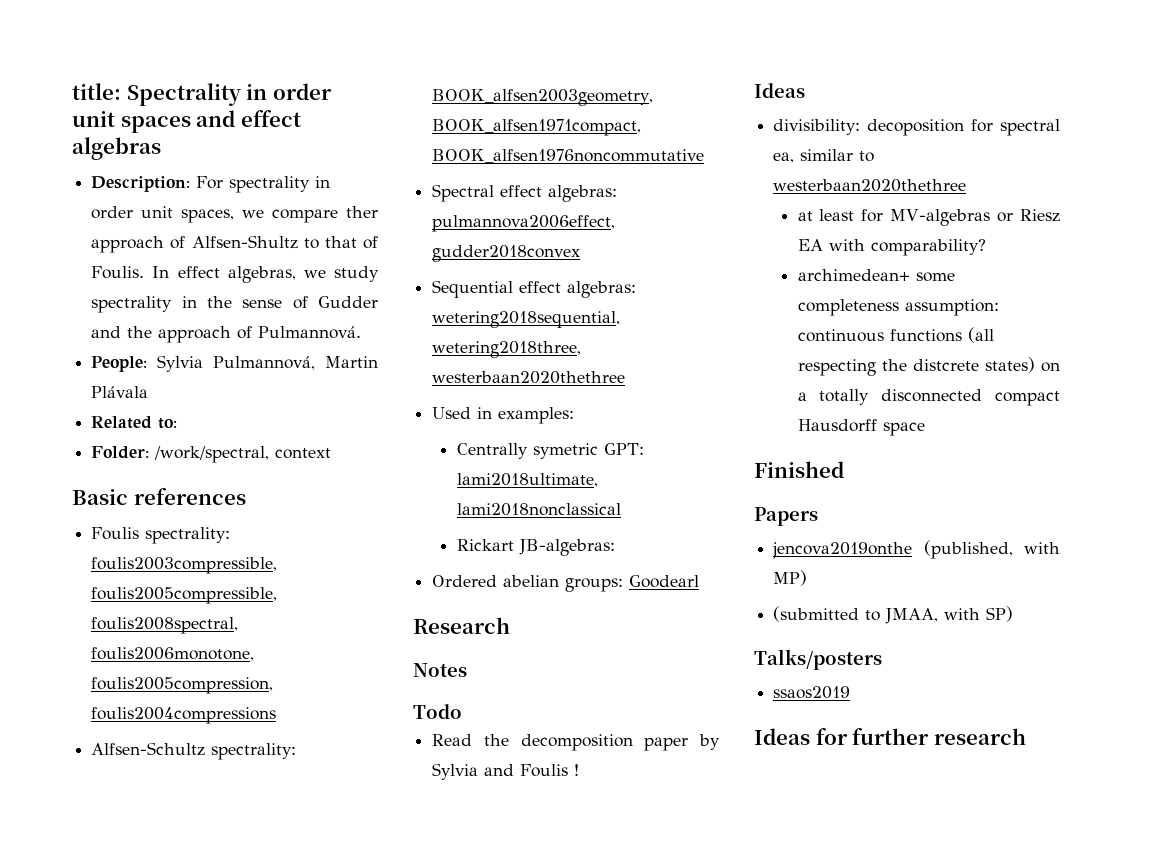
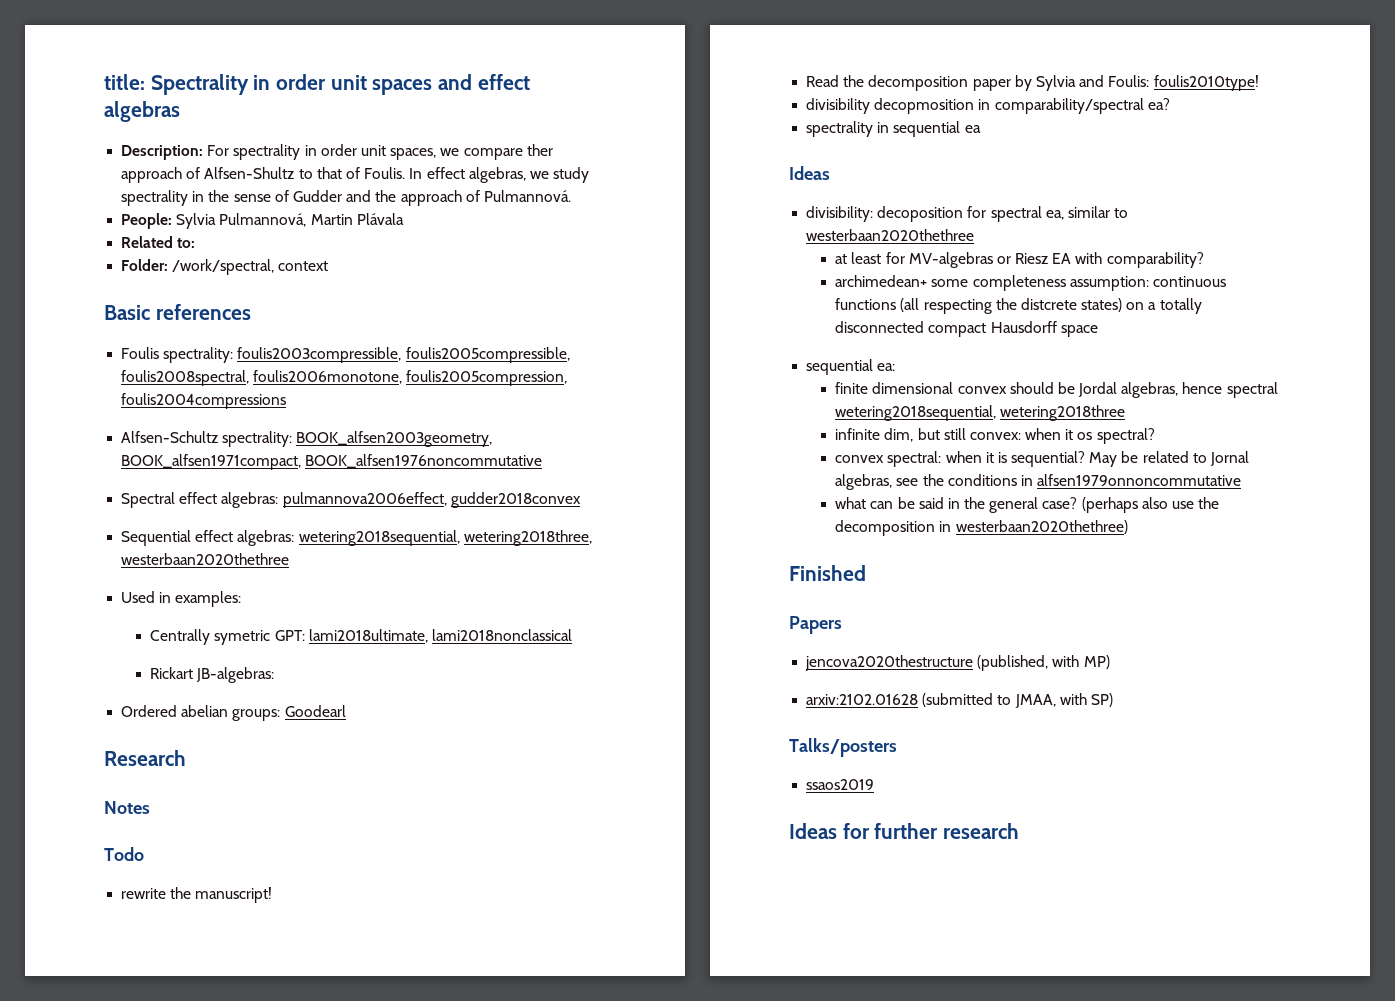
+ rewrite the manuscript!
- Read the decomposition paper by Sylvia and Foulis !
+ Read the decomposition paper by Sylvia and Foulis: foulis2010type!
+ divisibility decopmosition in comparability/spectral ea?
+ spectrality in sequential ea
+ sequential ea:
+ finite dimensional convex should be Jordal algebras, hence spectral wetering2018sequential, wetering2018three
+ infinite dim, but still convex: when it os spectral?
+ convex spectral: when it is sequential? May be related to Jornal algebras, see the conditions in alfsen1979onnoncommutative
+ what can be said in the general case? (perhaps also use the decomposition in westerbaan2020thethree)
- jencova2019onthe (published, with MP)
+ jencova2020thestructure (published, with MP)
- (submitted to JMAA, with SP)
+ arxiv:2102.01628 (submitted to JMAA, with SP)

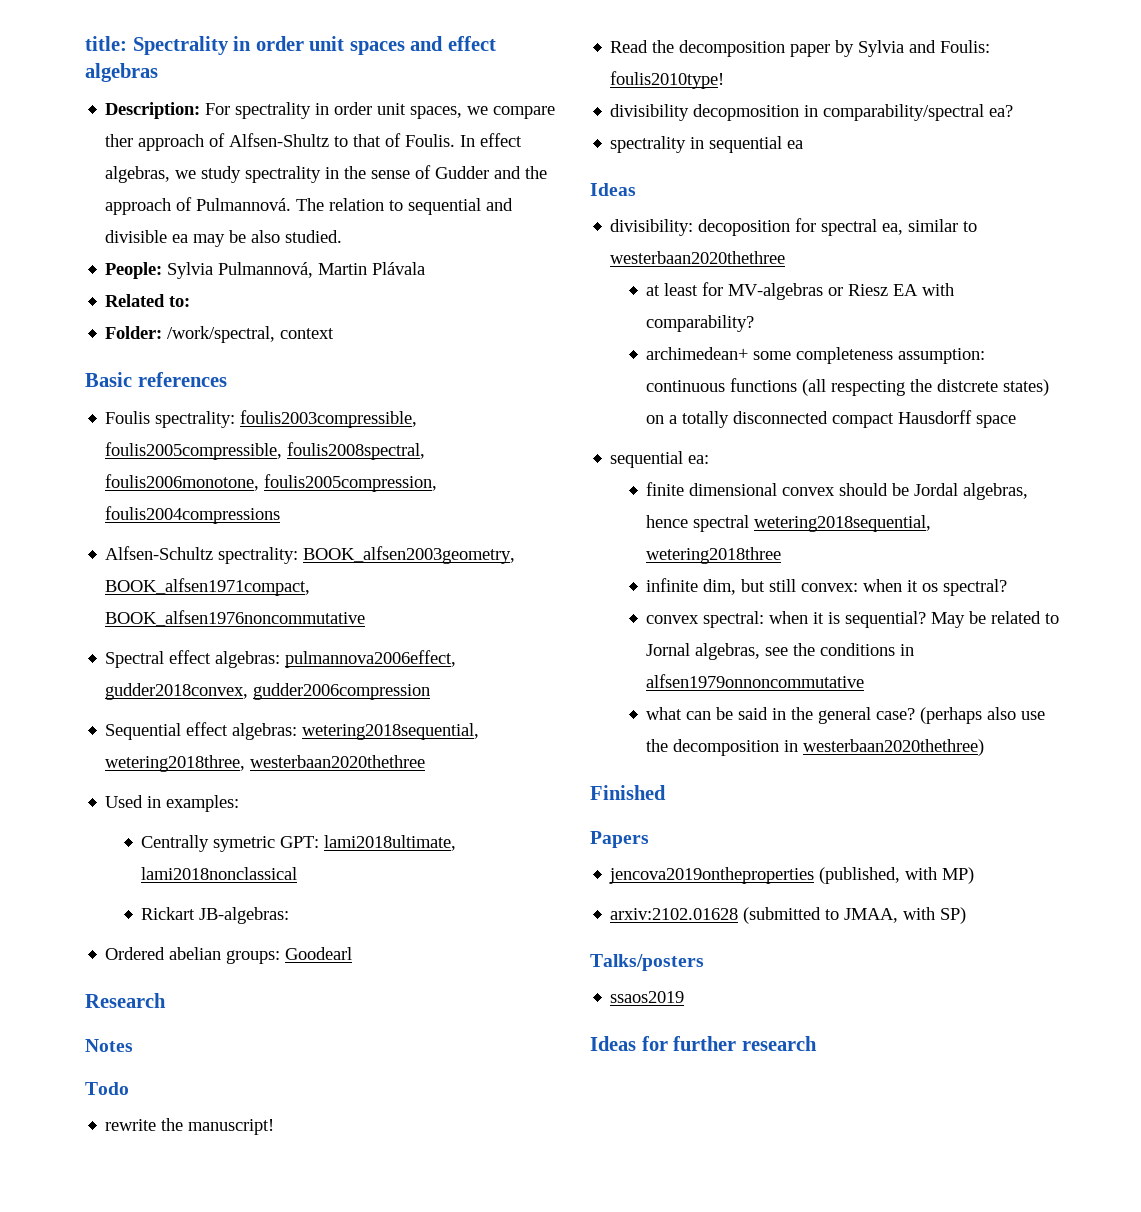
+ The relation to sequential and divisible ea may be also studied.
- Spectral effect algebras: pulmannova2006effect, gudder2018convex
+ Spectral effect algebras: pulmannova2006effect, gudder2018convex, gudder2006compression
- jencova2020thestructure (published, with MP)
+ jencova2019ontheproperties (published, with MP)

